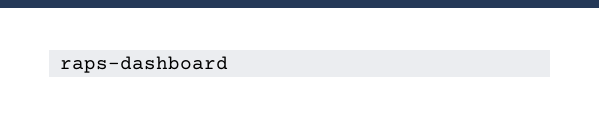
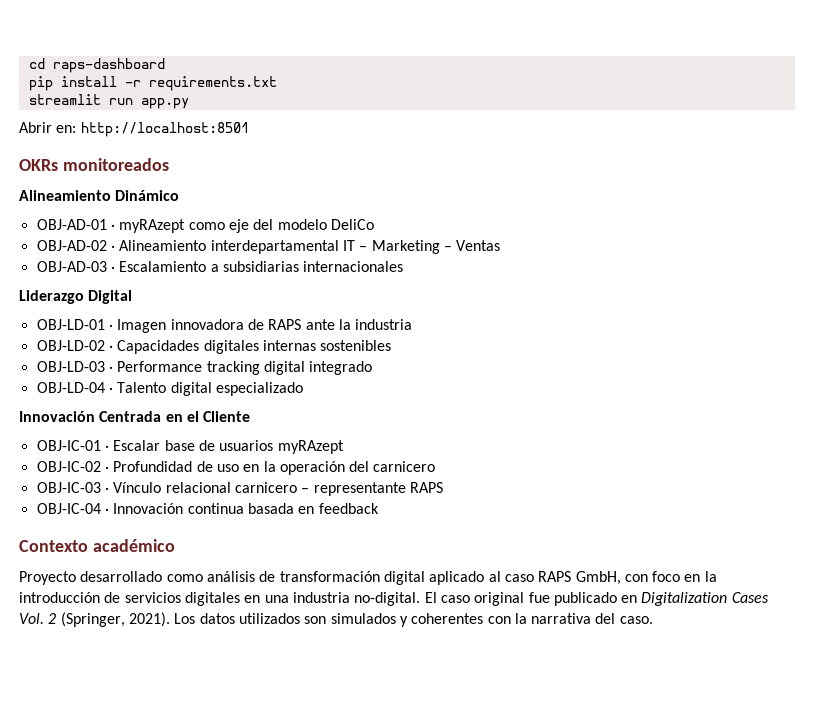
- raps-dashboard
+ cd raps-dashboard
+ pip install -r requirements.txt
+ streamlit run app.py
+ Abrir en: http://localhost:8501
+ OKRs monitoreados
+ Alineamiento Dinámico
+ OBJ-AD-01 · myRAzept como eje del modelo DeliCo
+ OBJ-AD-02 · Alineamiento interdepartamental IT – Marketing – Ventas
+ OBJ-AD-03 · Escalamiento a subsidiarias internacionales
+ Liderazgo Digital
+ OBJ-LD-01 · Imagen innovadora de RAPS ante la industria
+ OBJ-LD-02 · Capacidades digitales internas sostenibles
+ OBJ-LD-03 · Performance tracking digital integrado
+ OBJ-LD-04 · Talento digital especializado
+ Innovación Centrada en el Cliente
+ OBJ-IC-01 · Escalar base de usuarios myRAzept
+ OBJ-IC-02 · Profundidad de uso en la operación del carnicero
+ OBJ-IC-03 · Vínculo relacional carnicero – representante RAPS
+ OBJ-IC-04 · Innovación continua basada en feedback
+ Contexto académico
+ Proyecto desarrollado como análisis de transformación digital aplicado al caso RAPS GmbH, con foco en la introducción de servicios digitales en una industria no-digital. El caso original fue publicado en Digitalization Cases Vol. 2 (Springer, 2021). Los datos utilizados son simulados y coherentes con la narrativa del caso.

